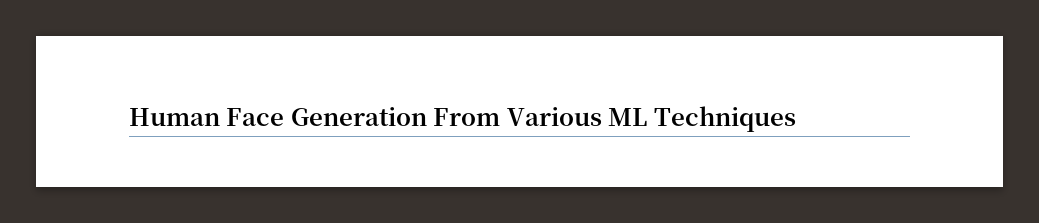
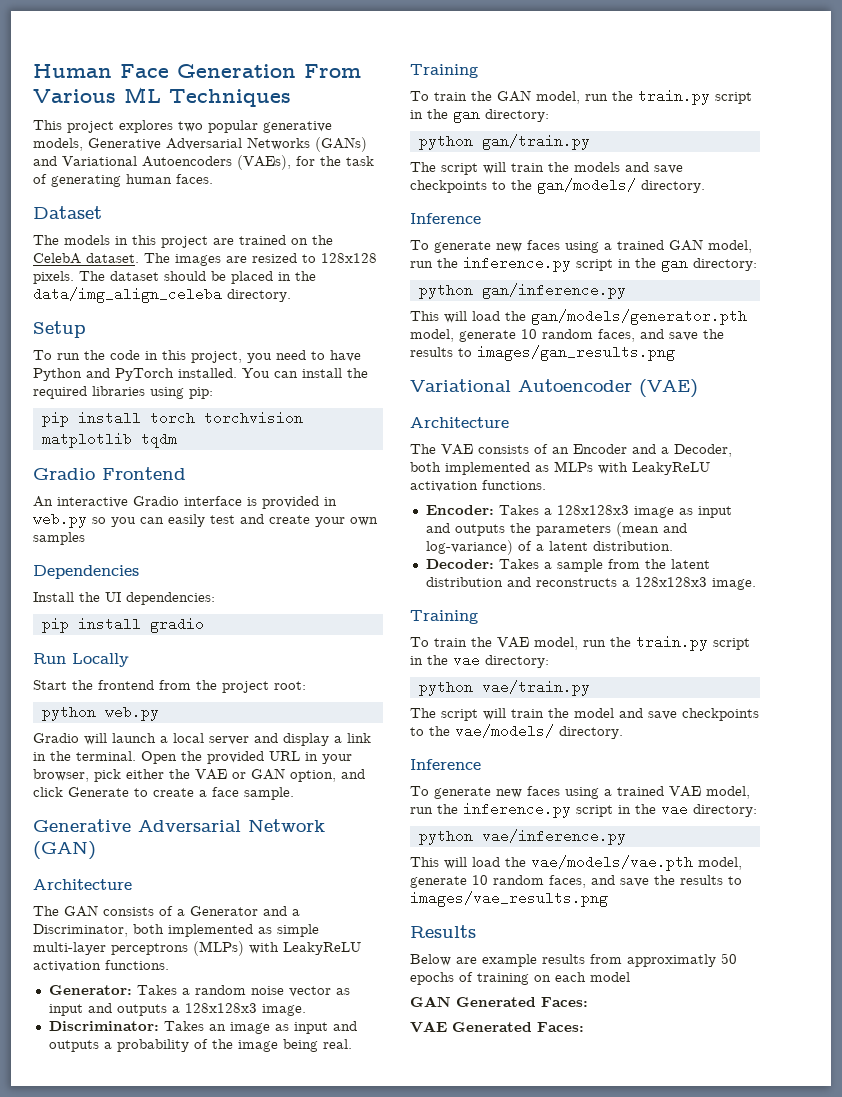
+ This project explores two popular generative models, Generative Adversarial Networks (GANs) and Variational Autoencoders (VAEs), for the task of generating human faces.
+ Dataset
+ The models in this project are trained on the CelebA dataset. The images are resized to 128x128 pixels. The dataset should be placed in the data/img_align_celeba directory.
+ Setup
+ To run the code in this project, you need to have Python and PyTorch installed. You can install the required libraries using pip:
+ pip install torch torchvision matplotlib tqdm
+ Gradio Frontend
+ An interactive Gradio interface is provided in web.py so you can easily test and create your own samples
+ Dependencies
+ Install the UI dependencies:
+ pip install gradio
+ Run Locally
+ Start the frontend from the project root:
+ python web.py
+ Gradio will launch a local server and display a link in the terminal. Open the provided URL in your browser, pick either the VAE or GAN option, and click Generate to create a face sample.
+ Generative Adversarial Network (GAN)
+ Architecture
+ The GAN consists of a Generator and a Discriminator, both implemented as simple multi-layer perceptrons (MLPs) with LeakyReLU activation functions.
+ Generator: Takes a random noise vector as input and outputs a 128x128x3 image.
+ Discriminator: Takes an image as input and outputs a probability of the image being real.
+ Training
+ To train the GAN model, run the train.py script in the gan directory:
+ python gan/train.py
+ The script will train the models and save checkpoints to the gan/models/ directory.
+ Inference
+ To generate new faces using a trained GAN model, run the inference.py script in the gan directory:
+ python gan/inference.py
+ This will load the gan/models/generator.pth model, generate 10 random faces, and save the results to images/gan_results.png
+ Variational Autoencoder (VAE)
+ Architecture
+ The VAE consists of an Encoder and a Decoder, both implemented as MLPs with LeakyReLU activation functions.
+ Encoder: Takes a 128x128x3 image as input and outputs the parameters (mean and log-variance) of a latent distribution.
+ Decoder: Takes a sample from the latent distribution and reconstructs a 128x128x3 image.
+ Training
+ To train the VAE model, run the train.py script in the vae directory:
+ python vae/train.py
+ The script will train the model and save checkpoints to the vae/models/ directory.
+ Inference
+ To generate new faces using a trained VAE model, run the inference.py script in the vae directory:
+ python vae/inference.py
+ This will load the vae/models/vae.pth model, generate 10 random faces, and save the results to images/vae_results.png
+ Results
+ Below are example results from approximatly 50 epochs of training on each model
+ GAN Generated Faces:
+ VAE Generated Faces:

